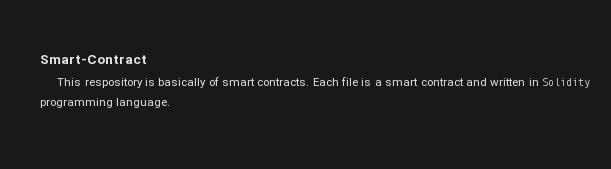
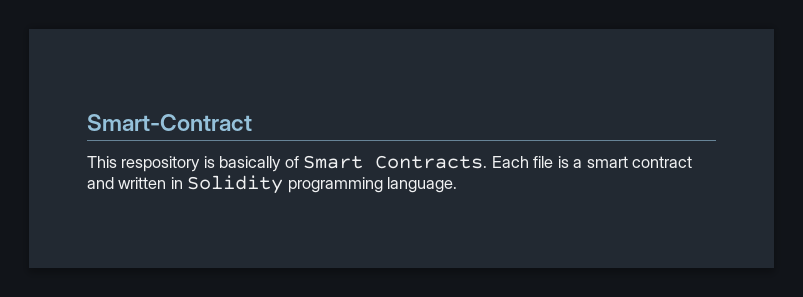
- This respository is basically of smart contracts.
+ This respository is basically of Smart Contracts.

